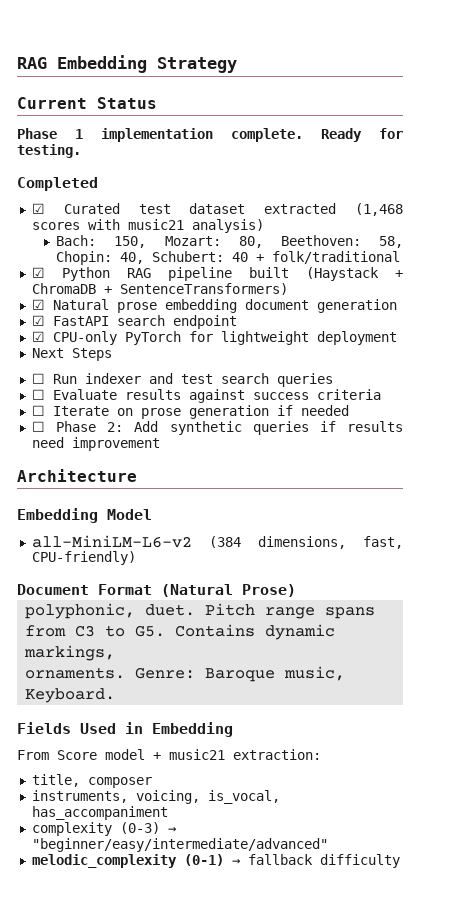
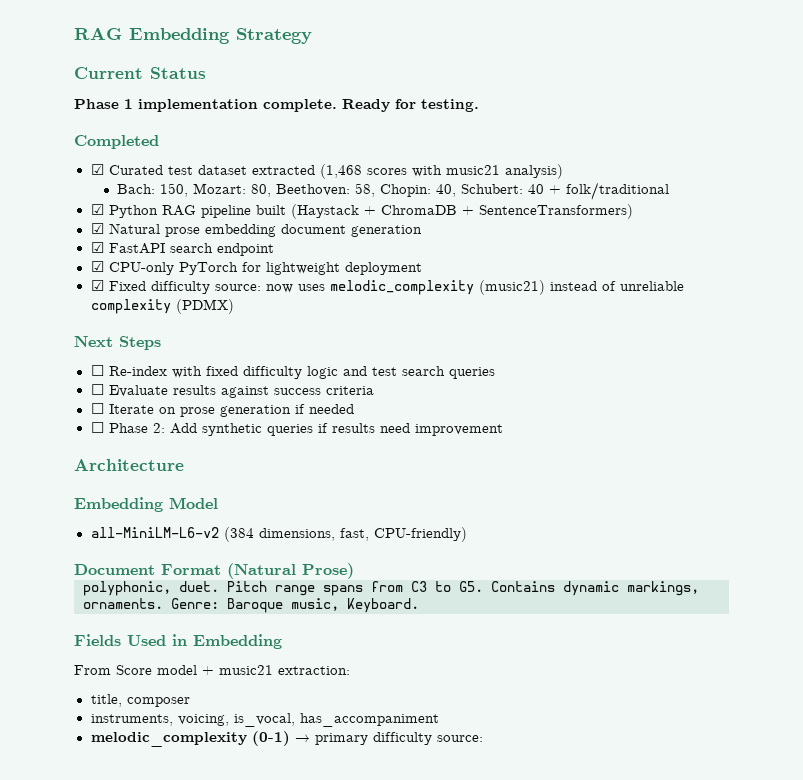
+ ☑ Fixed difficulty source: now uses melodic_complexity (music21) instead of unreliable complexity (PDMX)
  Next Steps
- ☐ Run indexer and test search queries
+ ☐ Re-index with fixed difficulty logic and test search queries
- complexity (0-3) → "beginner/easy/intermediate/advanced"
- melodic_complexity (0-1) → fallback difficulty
+ melodic_complexity (0-1) → primary difficulty source:

